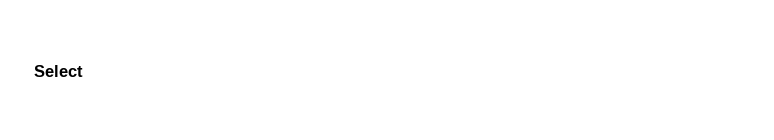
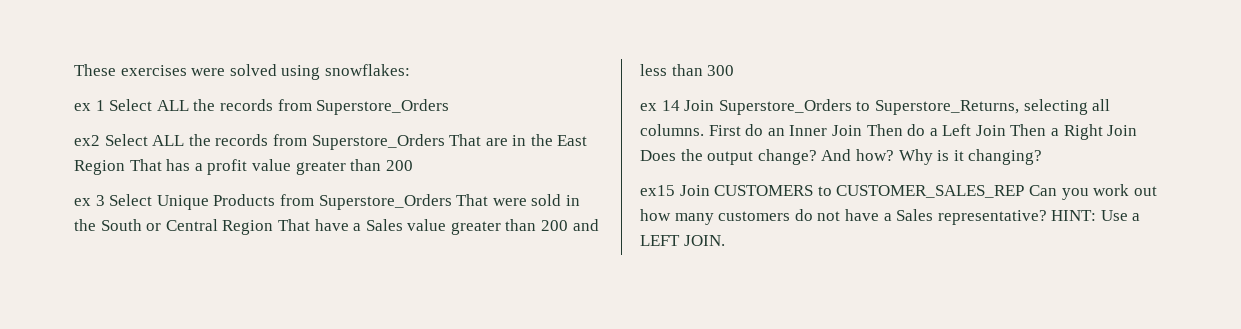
- Select
+ These exercises were solved using snowflakes:
+ ex 1 Select ALL the records from Superstore_Orders
+ ex2 Select ALL the records from Superstore_Orders That are in the East Region That has a profit value greater than 200
+ ex 3 Select Unique Products from Superstore_Orders That were sold in the South or Central Region That have a Sales value greater than 200 and less than 300
+ ex 14 Join Superstore_Orders to Superstore_Returns, selecting all columns. First do an Inner Join Then do a Left Join Then a Right Join Does the output change? And how? Why is it changing?
+ ex15 Join CUSTOMERS to CUSTOMER_SALES_REP Can you work out how many customers do not have a Sales representative? HINT: Use a LEFT JOIN.

